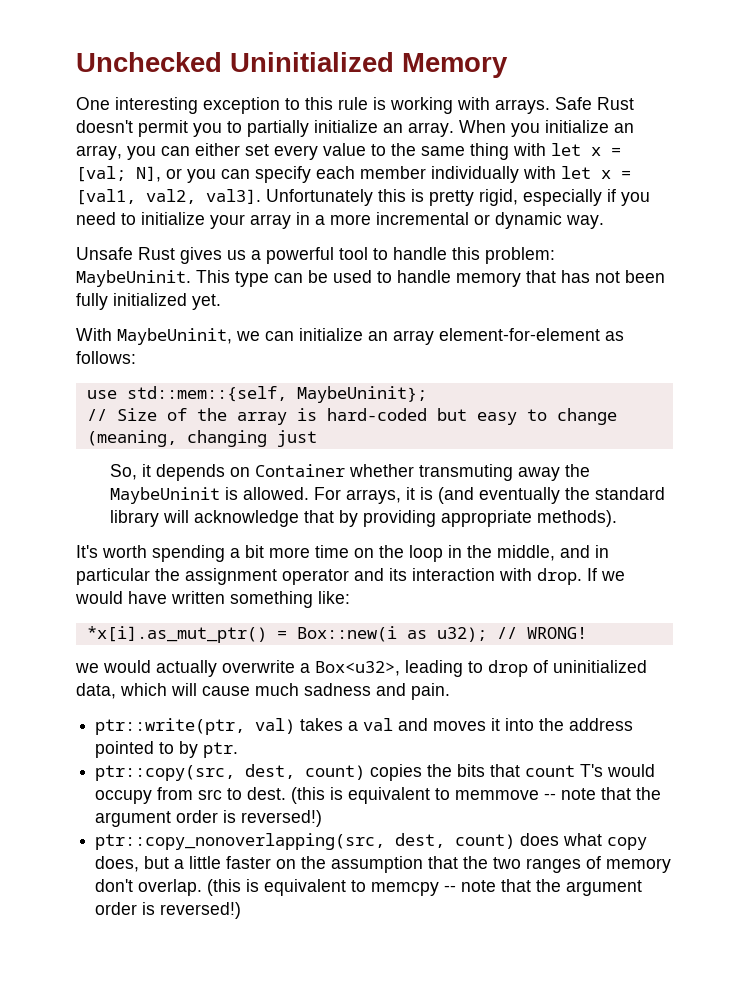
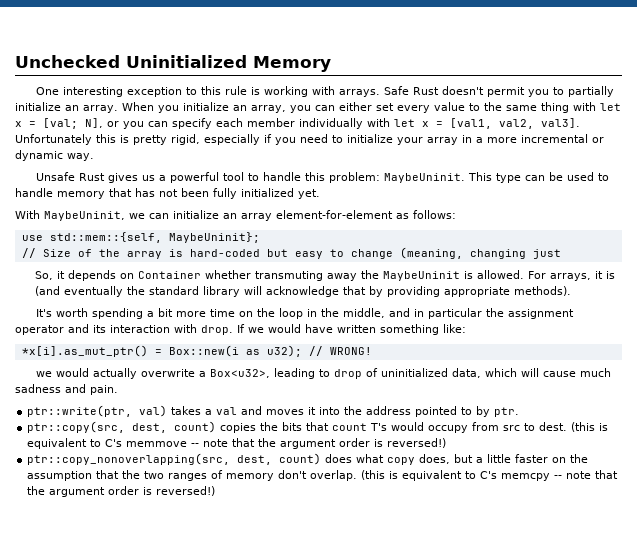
- (this is equivalent to memmove -- note that the argument order is reversed!)
+ (this is equivalent to C's memmove -- note that the argument order is reversed!)
- (this is equivalent to memcpy -- note that the argument order is reversed!)
+ (this is equivalent to C's memcpy -- note that the argument order is reversed!)

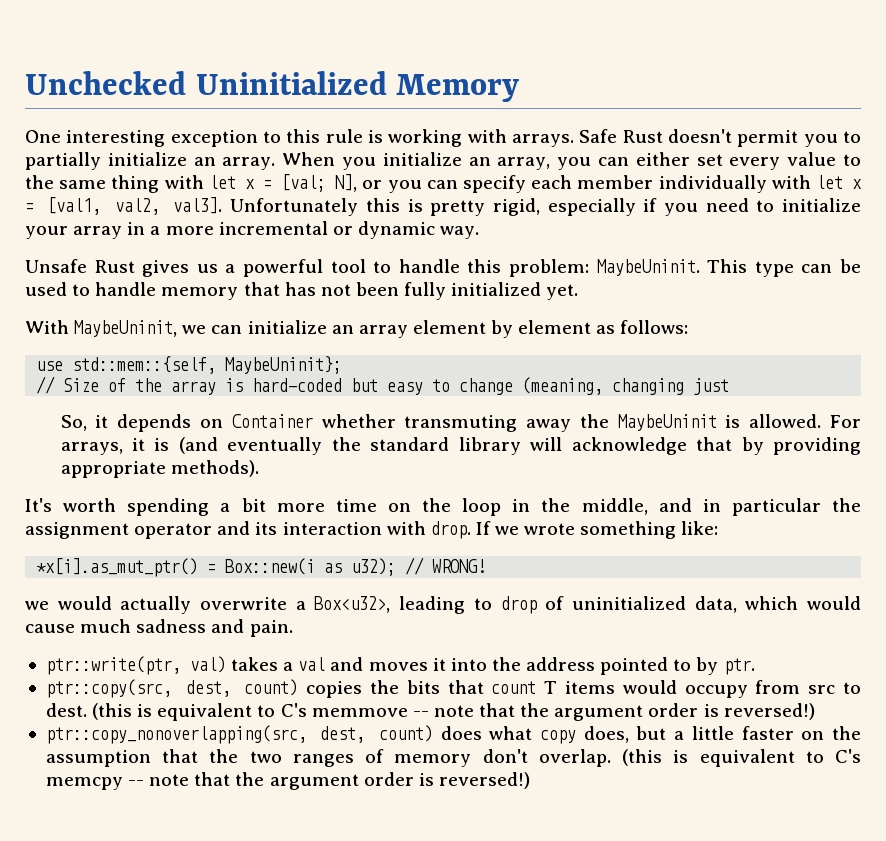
- With MaybeUninit, we can initialize an array element-for-element as follows:
+ With MaybeUninit, we can initialize an array element by element as follows:
- If we would have written something like:
+ If we wrote something like:
- we would actually overwrite a Box<u32>, leading to drop of uninitialized data, which will cause much sadness and pain.
+ we would actually overwrite a Box<u32>, leading to drop of uninitialized data, which would cause much sadness and pain.
- ptr::copy(src, dest, count) copies the bits that count T's would occupy from src to dest.
+ ptr::copy(src, dest, count) copies the bits that count T items would occupy from src to dest.

